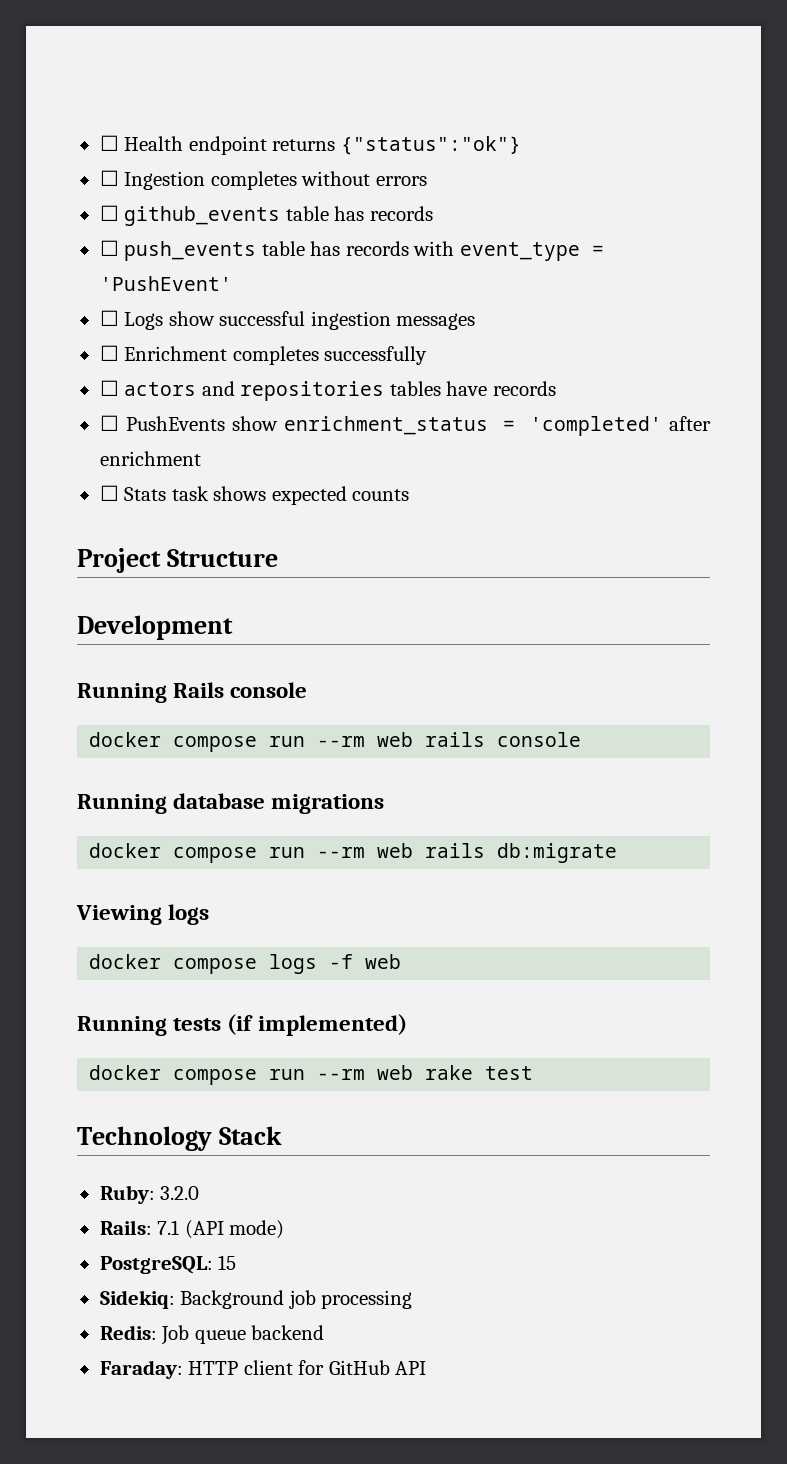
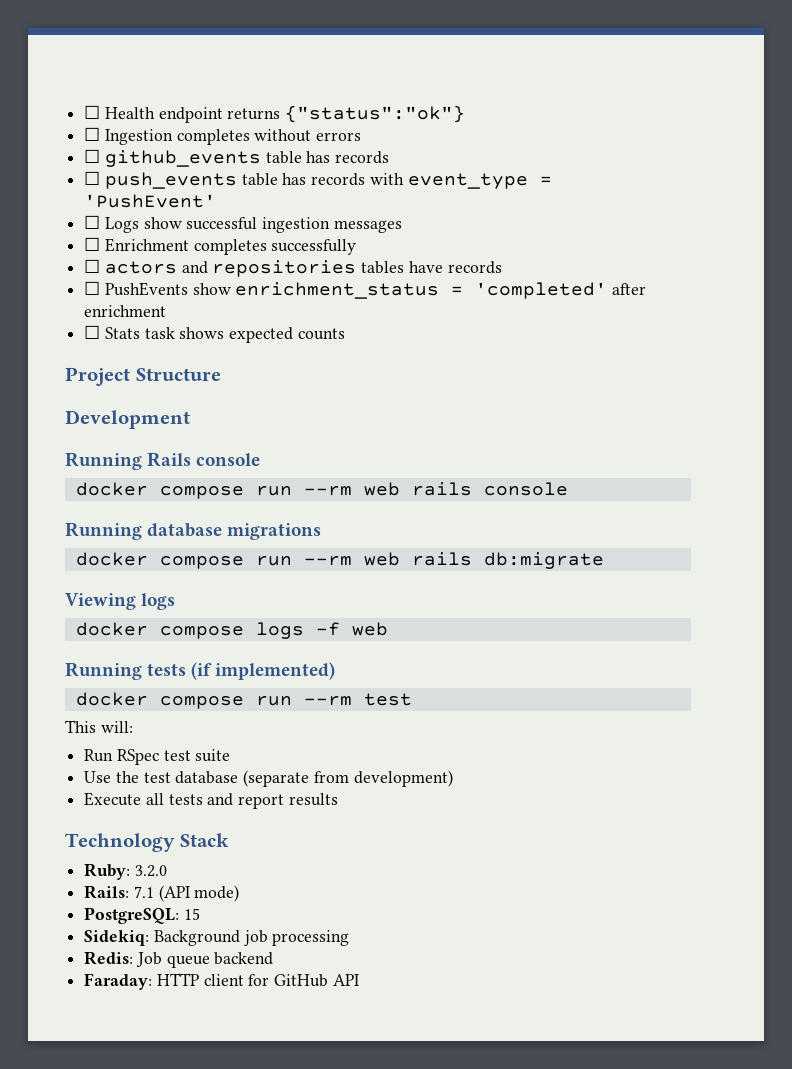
- docker compose run --rm web rake test
+ docker compose run --rm test
+ This will:
+ Run RSpec test suite
+ Use the test database (separate from development)
+ Execute all tests and report results

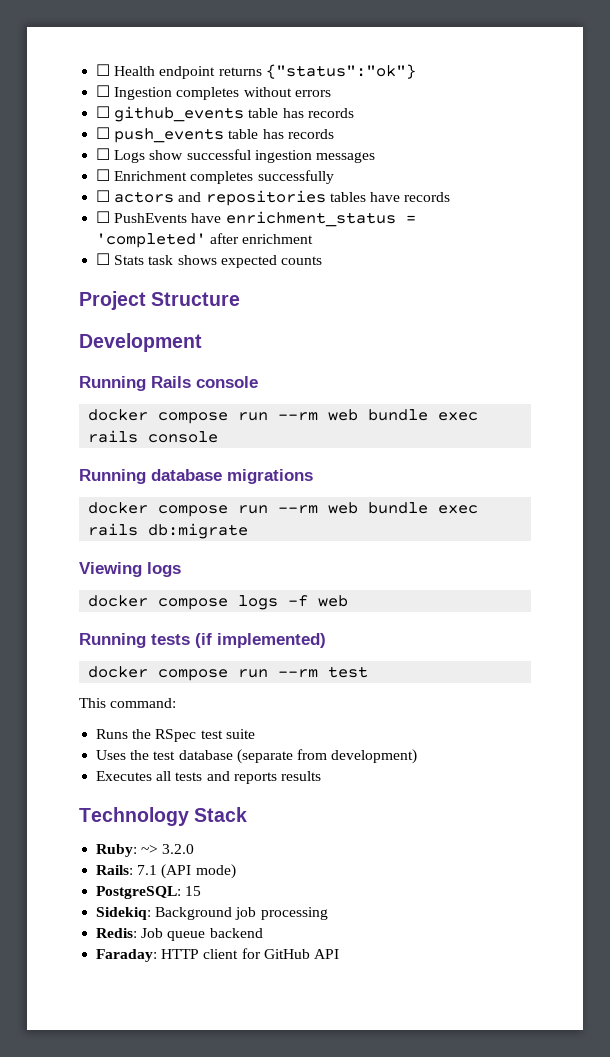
- ☐ push_events table has records with event_type = 'PushEvent'
+ ☐ push_events table has records
- ☐ PushEvents show enrichment_status = 'completed' after enrichment
+ ☐ PushEvents have enrichment_status = 'completed' after enrichment
- docker compose run --rm web rails console
+ docker compose run --rm web bundle exec rails console
- docker compose run --rm web rails db:migrate
+ docker compose run --rm web bundle exec rails db:migrate
- This will:
- Run RSpec test suite
+ This command:
+ Runs the RSpec test suite
- Use the test database (separate from development)
+ Uses the test database (separate from development)
- Execute all tests and report results
+ Executes all tests and reports results
- Ruby: 3.2.0
+ Ruby: ~> 3.2.0

